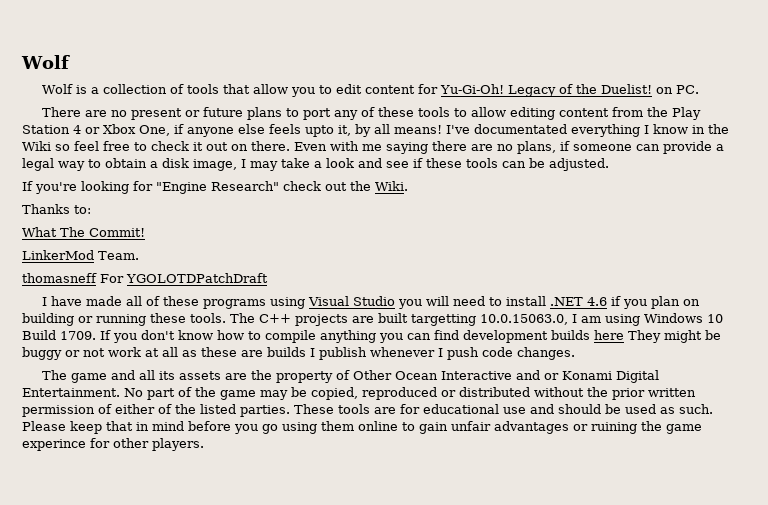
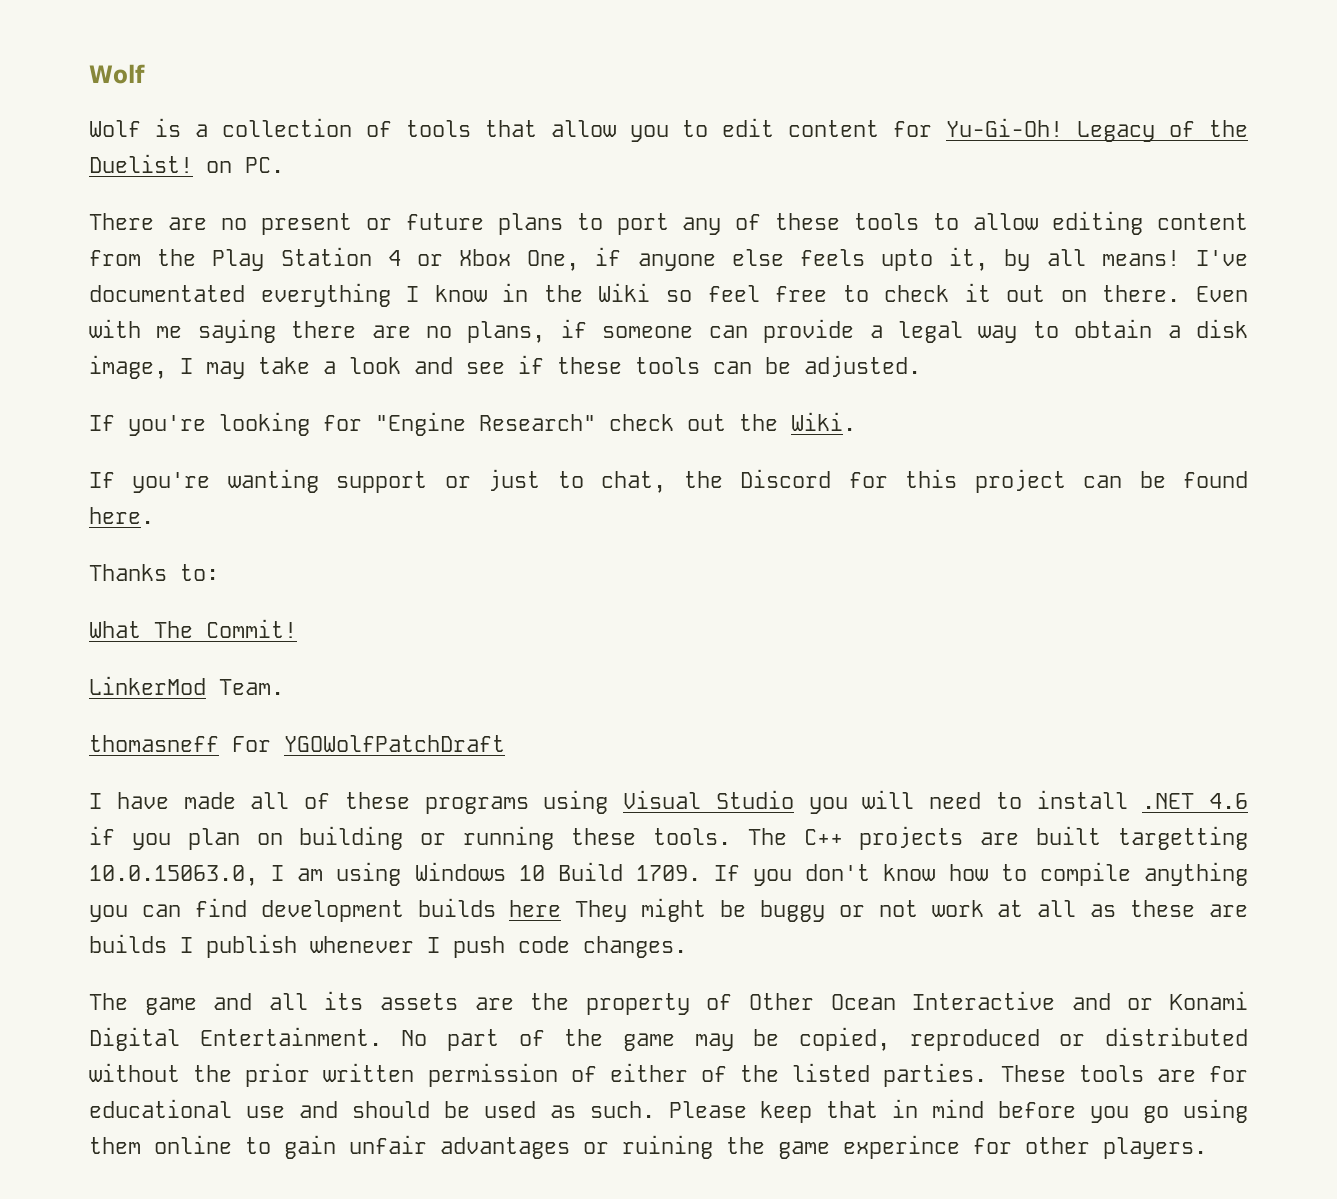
+ If you're wanting support or just to chat, the Discord for this project can be found here.
- thomasneff For YGOLOTDPatchDraft
+ thomasneff For YGOWolfPatchDraft

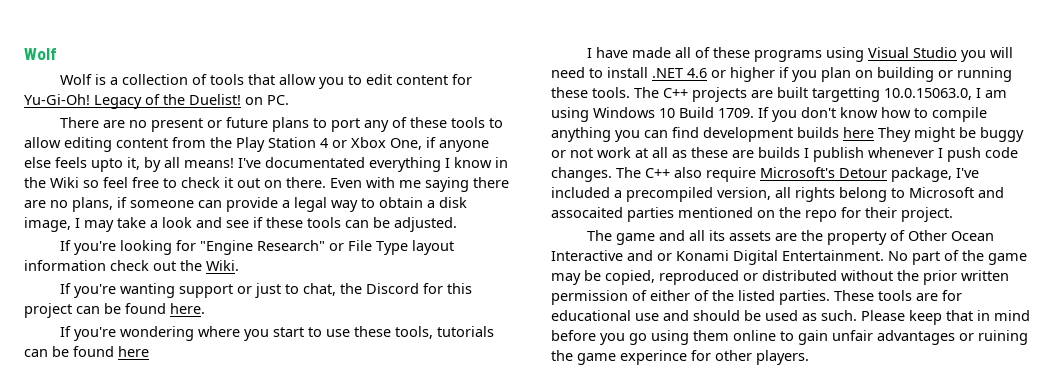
- If you're looking for "Engine Research" check out the Wiki.
+ If you're looking for "Engine Research" or File Type layout information check out the Wiki.
- Thanks to:
- What The Commit!
- LinkerMod Team.
- thomasneff For YGOWolfPatchDraft
+ If you're wondering where you start to use these tools, tutorials can be found here
- I have made all of these programs using Visual Studio you will need to install .NET 4.6 if you plan on building or running these tools.
+ I have made all of these programs using Visual Studio you will need to install .NET 4.6 or higher if you plan on building or running these tools.
+ The C++ also require Microsoft's Detour package, I've included a precompiled version, all rights belong to Microsoft and assocaited parties mentioned on the repo for their project.

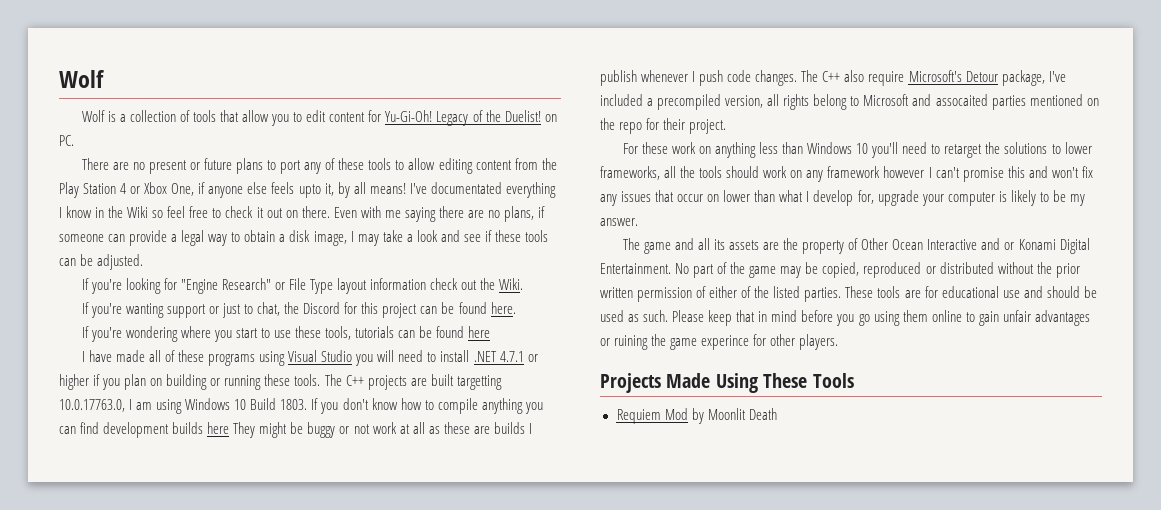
- I have made all of these programs using Visual Studio you will need to install .NET 4.6 or higher if you plan on building or running these tools.
+ I have made all of these programs using Visual Studio you will need to install .NET 4.7.1 or higher if you plan on building or running these tools.
- The C++ projects are built targetting 10.0.15063.0, I am using Windows 10 Build 1709.
+ The C++ projects are built targetting 10.0.17763.0, I am using Windows 10 Build 1803.
+ For these work on anything less than Windows 10 you'll need to retarget the solutions to lower frameworks, all the tools should work on any framework however I can't promise this and won't fix any issues that occur on lower than what I develop for, upgrade your computer is likely to be my answer.
+ Projects Made Using These Tools
+ Requiem Mod by Moonlit Death

